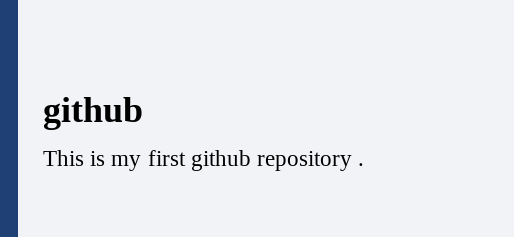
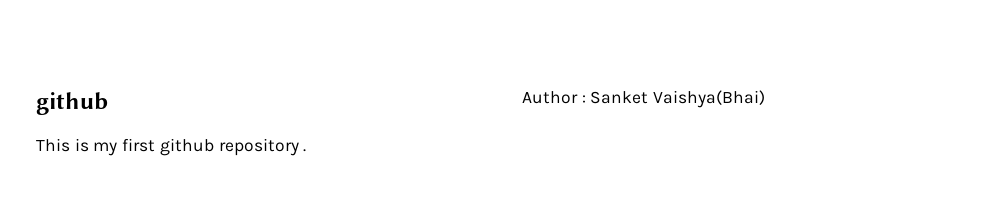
+ Author : Sanket Vaishya(Bhai)

